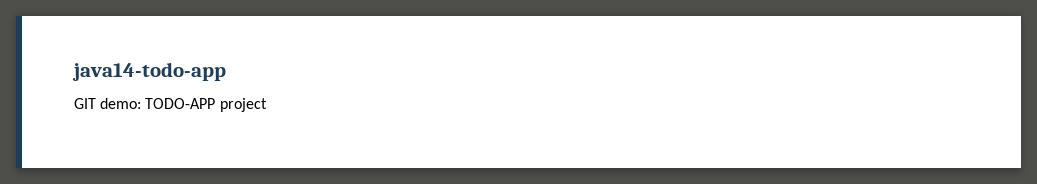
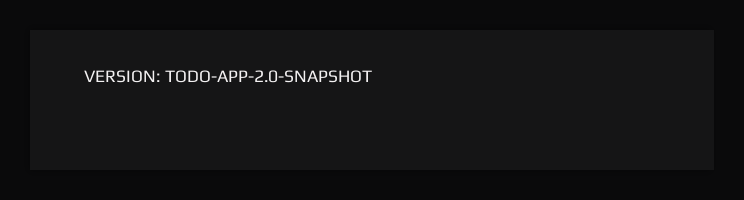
- java14-todo-app
- GIT demo: TODO-APP project
+ VERSION: TODO-APP-2.0-SNAPSHOT

